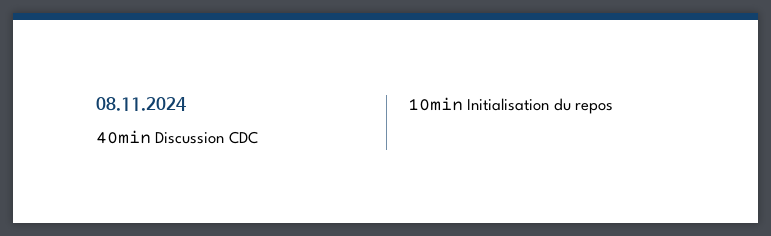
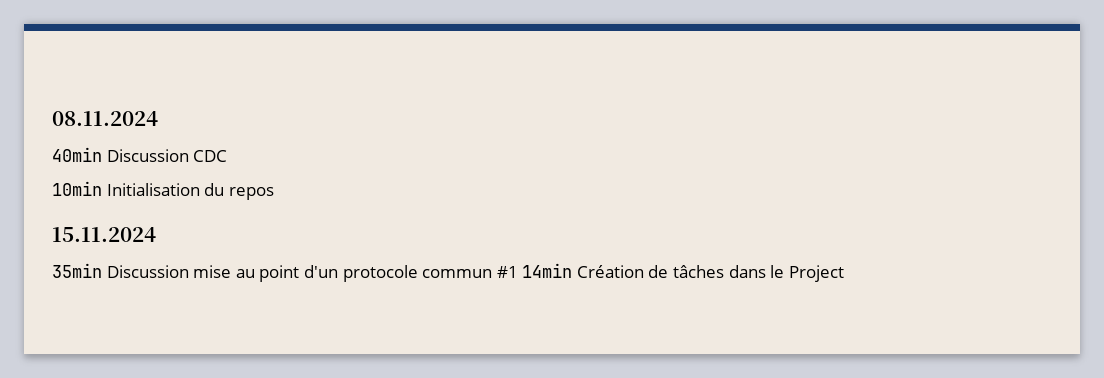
+ 15.11.2024
+ 35min Discussion mise au point d'un protocole commun #1 14min Création de tâches dans le Project

